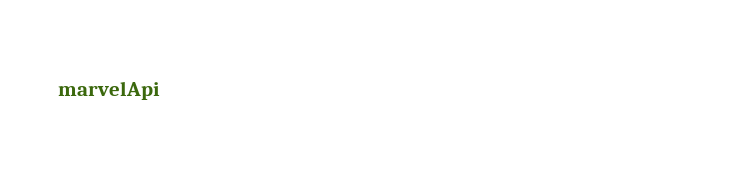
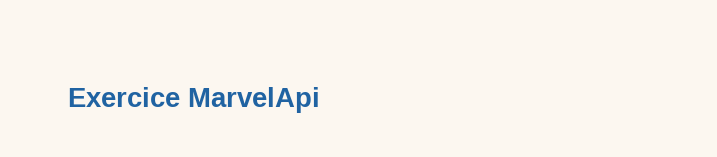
- marvelApi
+ Exercice MarvelApi

